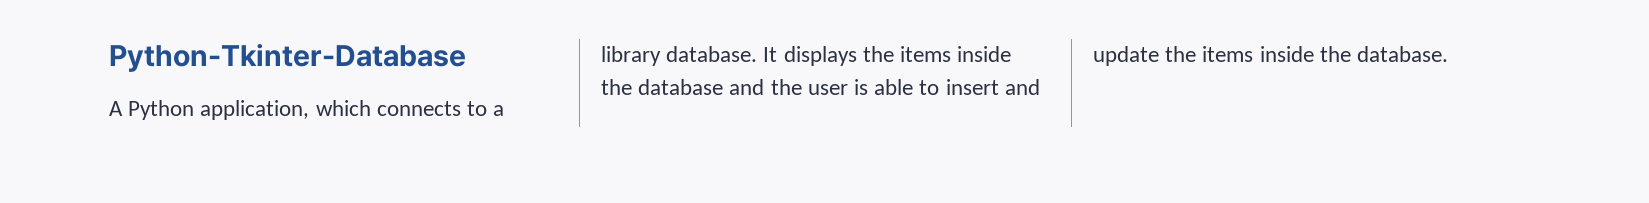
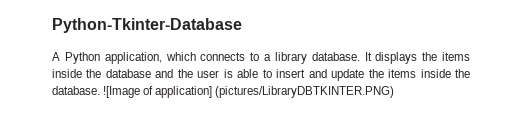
+ ![Image of application] (pictures/LibraryDBTKINTER.PNG)

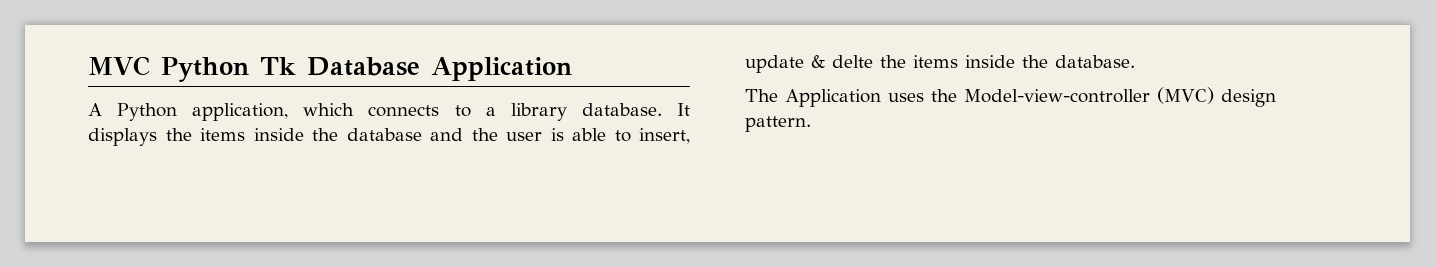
- Python-Tkinter-Database
+ MVC Python Tk Database Application
- It displays the items inside the database and the user is able to insert and update the items inside the database. ![Image of application] (pictures/LibraryDBTKINTER.PNG)
+ It displays the items inside the database and the user is able to insert, update & delte the items inside the database.
+ The Application uses the Model-view-controller (MVC) design pattern.

